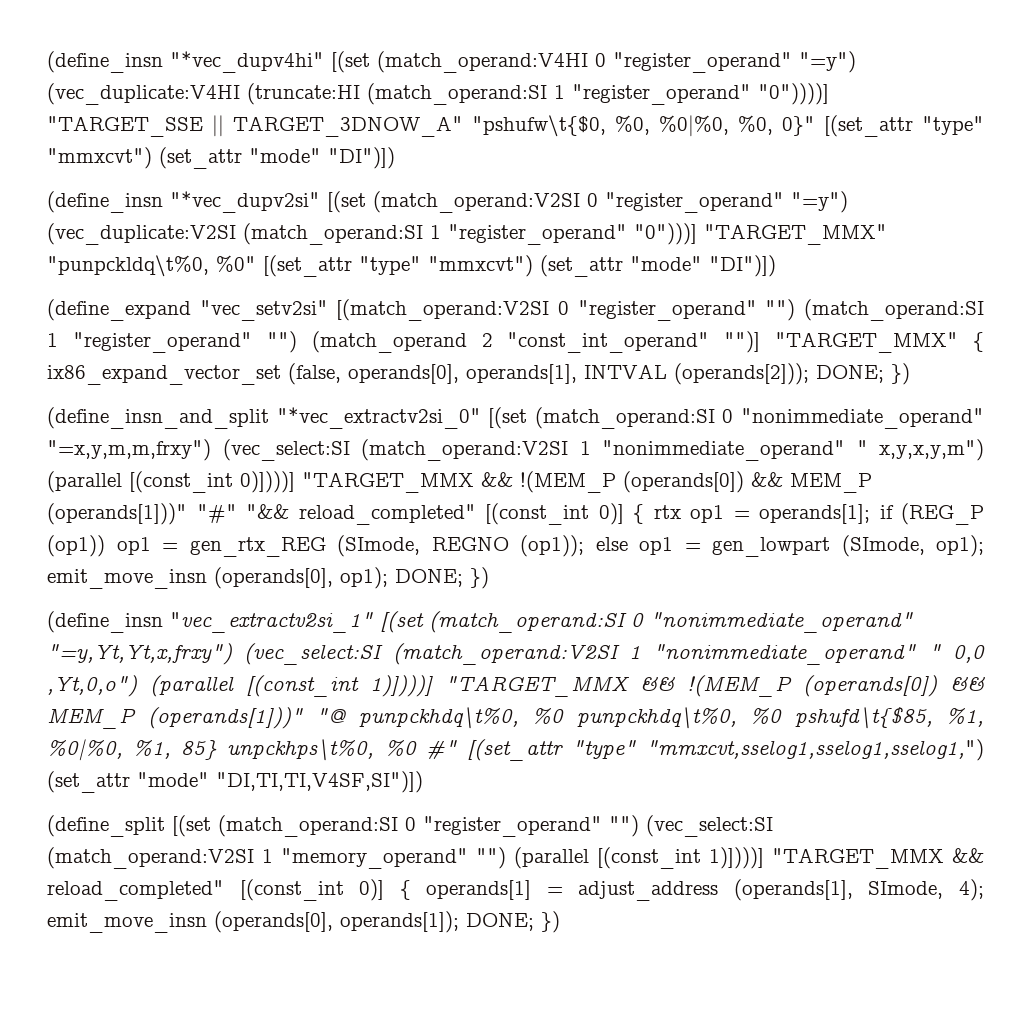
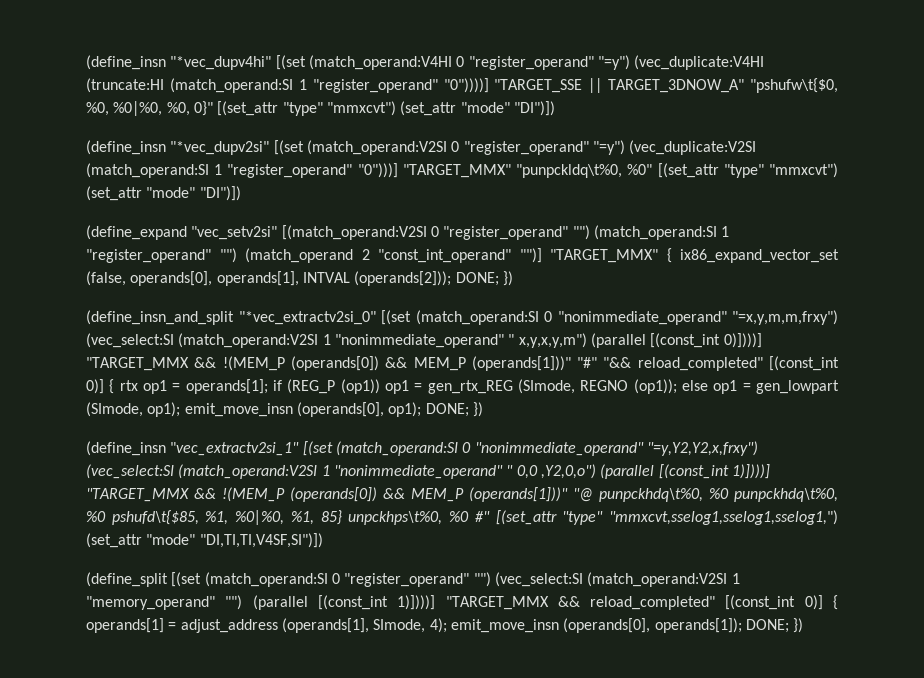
- (define_insn "vec_extractv2si_1" [(set (match_operand:SI 0 "nonimmediate_operand" "=y,Yt,Yt,x,frxy") (vec_select:SI (match_operand:V2SI 1 "nonimmediate_operand" " 0,0 ,Yt,0,o") (parallel [(const_int 1)])))] "TARGET_MMX && !(MEM_P (operands[0]) && MEM_P (operands[1]))" "@ punpckhdq\t%0, %0 punpckhdq\t%0, %0 pshufd\t{$85, %1, %0|%0, %1, 85} unpckhps\t%0, %0 #" [(set_attr "type" "mmxcvt,sselog1,sselog1,sselog1,") (set_attr "mode" "DI,TI,TI,V4SF,SI")])
+ (define_insn "vec_extractv2si_1" [(set (match_operand:SI 0 "nonimmediate_operand" "=y,Y2,Y2,x,frxy") (vec_select:SI (match_operand:V2SI 1 "nonimmediate_operand" " 0,0 ,Y2,0,o") (parallel [(const_int 1)])))] "TARGET_MMX && !(MEM_P (operands[0]) && MEM_P (operands[1]))" "@ punpckhdq\t%0, %0 punpckhdq\t%0, %0 pshufd\t{$85, %1, %0|%0, %1, 85} unpckhps\t%0, %0 #" [(set_attr "type" "mmxcvt,sselog1,sselog1,sselog1,") (set_attr "mode" "DI,TI,TI,V4SF,SI")])

